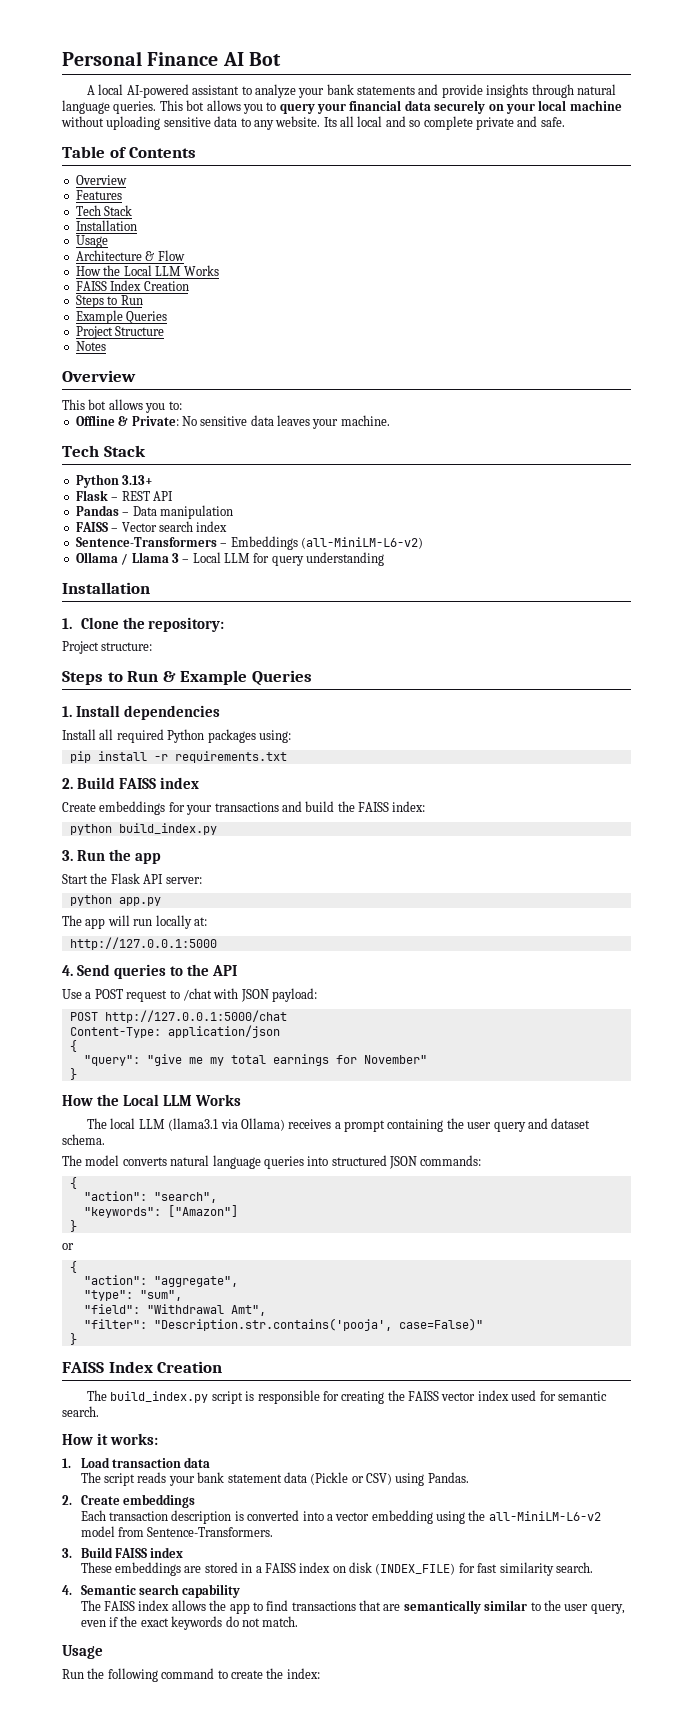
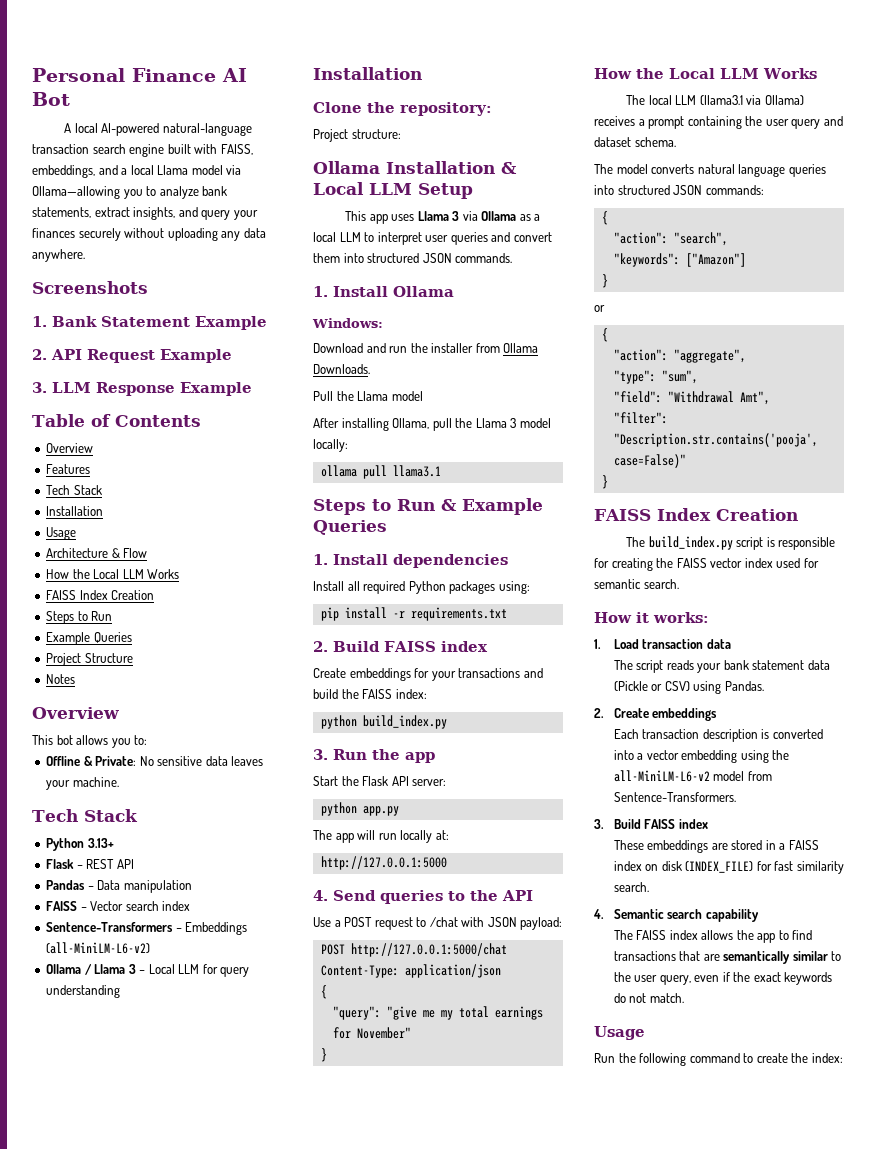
- A local AI-powered assistant to analyze your bank statements and provide insights through natural language queries. This bot allows you to query your financial data securely on your local machine without uploading sensitive data to any website. Its all local and so complete private and safe.
+ A local AI-powered natural-language transaction search engine built with FAISS, embeddings, and a local Llama model via Ollama—allowing you to analyze bank statements, extract insights, and query your finances securely without uploading any data anywhere.
+ Screenshots
+ 1. Bank Statement Example
+ 2. API Request Example
+ 3. LLM Response Example
- 1. Clone the repository:
+ Clone the repository:
+ Ollama Installation & Local LLM Setup
+ This app uses Llama 3 via Ollama as a local LLM to interpret user queries and convert them into structured JSON commands.
+ 1. Install Ollama
+ Windows:
+ Download and run the installer from Ollama Downloads.
+ Pull the Llama model
+ After installing Ollama, pull the Llama 3 model locally:
+ ollama pull llama3.1

